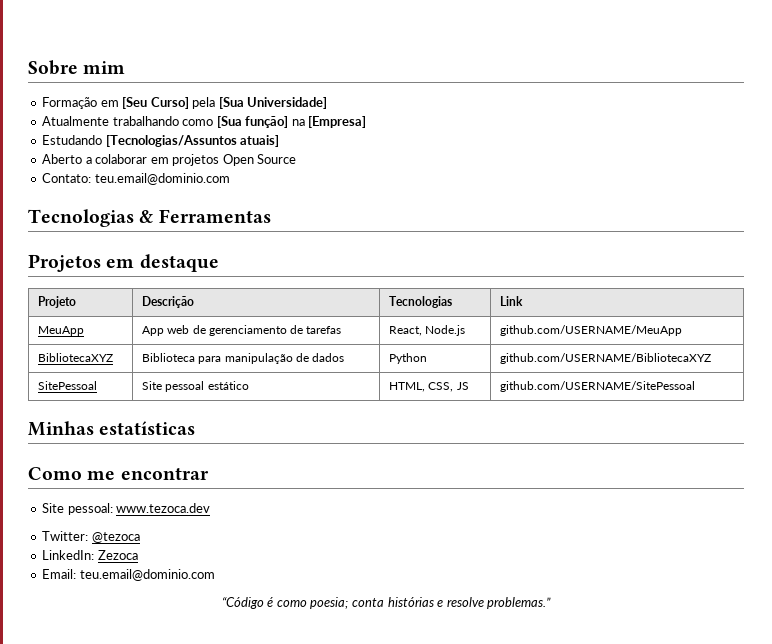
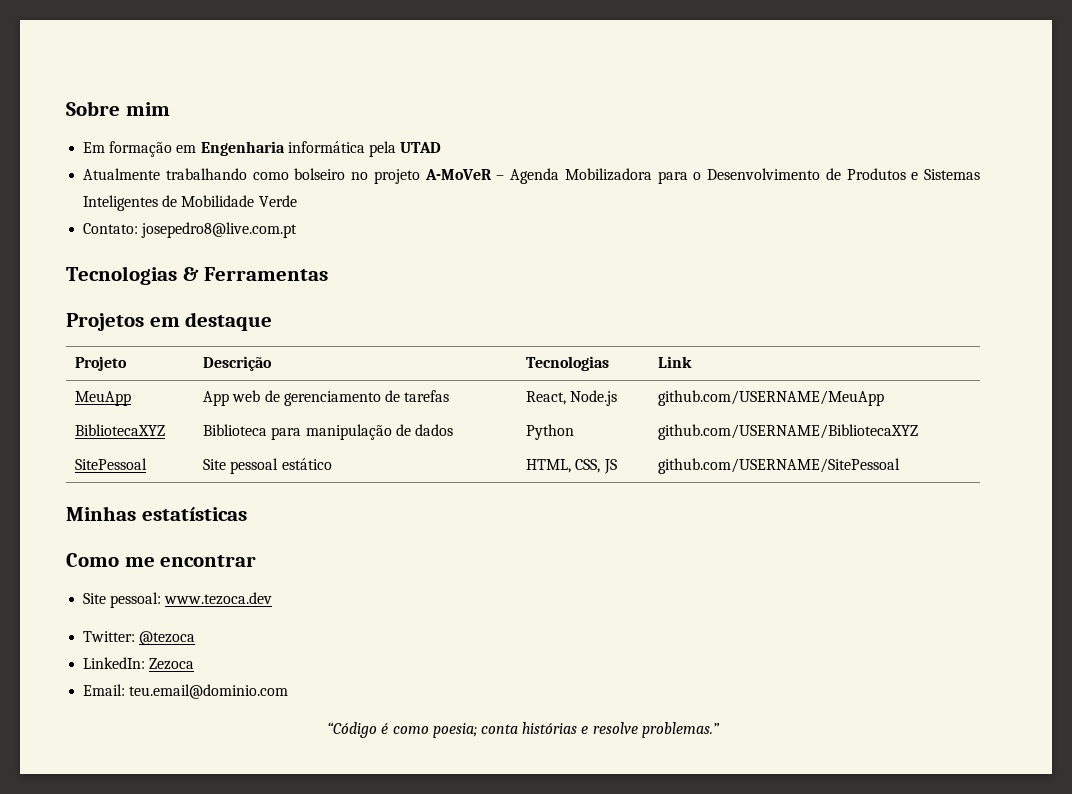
- Formação em [Seu Curso] pela [Sua Universidade]
- Atualmente trabalhando como [Sua função] na [Empresa]
- Estudando [Tecnologias/Assuntos atuais]
- Aberto a colaborar em projetos Open Source
+ Em formação em Engenharia informática pela UTAD
+ Atualmente trabalhando como bolseiro no projeto A-MoVeR – Agenda Mobilizadora para o Desenvolvimento de Produtos e Sistemas Inteligentes de Mobilidade Verde
- Contato: teu.email@dominio.com
+ Contato: josepedro8@live.com.pt

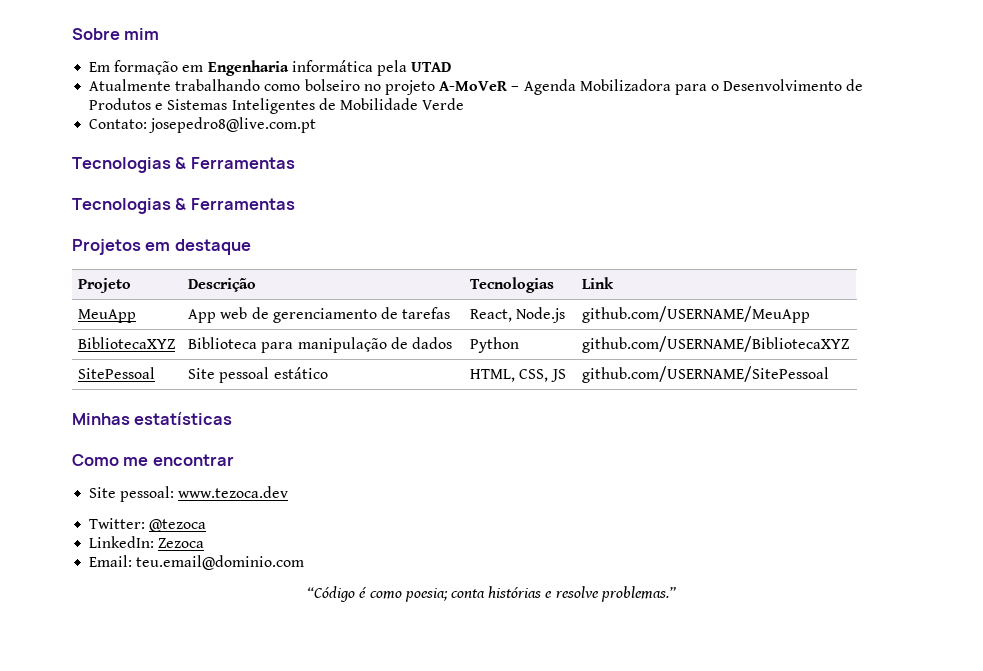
  Contato: josepedro8@live.com.pt
+ Tecnologias & Ferramentas

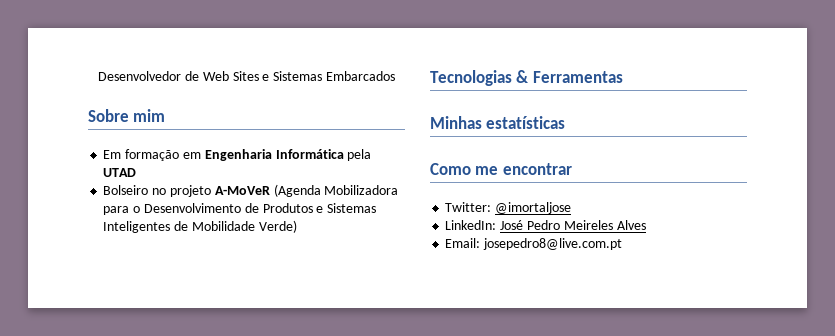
+ Desenvolvedor de Web Sites e Sistemas Embarcados
- Em formação em Engenharia informática pela UTAD
+ Em formação em Engenharia Informática pela UTAD
- Atualmente trabalhando como bolseiro no projeto A-MoVeR – Agenda Mobilizadora para o Desenvolvimento de Produtos e Sistemas Inteligentes de Mobilidade Verde
- Contato: josepedro8@live.com.pt
+ Bolseiro no projeto A-MoVeR (Agenda Mobilizadora para o Desenvolvimento de Produtos e Sistemas Inteligentes de Mobilidade Verde)
  Tecnologias & Ferramentas
- Tecnologias & Ferramentas
- Projetos em destaque
- Projeto | Descrição | Tecnologias | Link
- MeuApp | App web de gerenciamento de tarefas | React, Node.js | github.com/USERNAME/MeuApp
- BibliotecaXYZ | Biblioteca para manipulação de dados | Python | github.com/USERNAME/BibliotecaXYZ
- SitePessoal | Site pessoal estático | HTML, CSS, JS | github.com/USERNAME/SitePessoal
- Site pessoal: www.tezoca.dev
- Twitter: @tezoca
+ Twitter: @imortaljose
- LinkedIn: Zezoca
- Email: teu.email@dominio.com
- “Código é como poesia; conta histórias e resolve problemas.”
+ LinkedIn: José Pedro Meireles Alves
+ Email: josepedro8@live.com.pt

